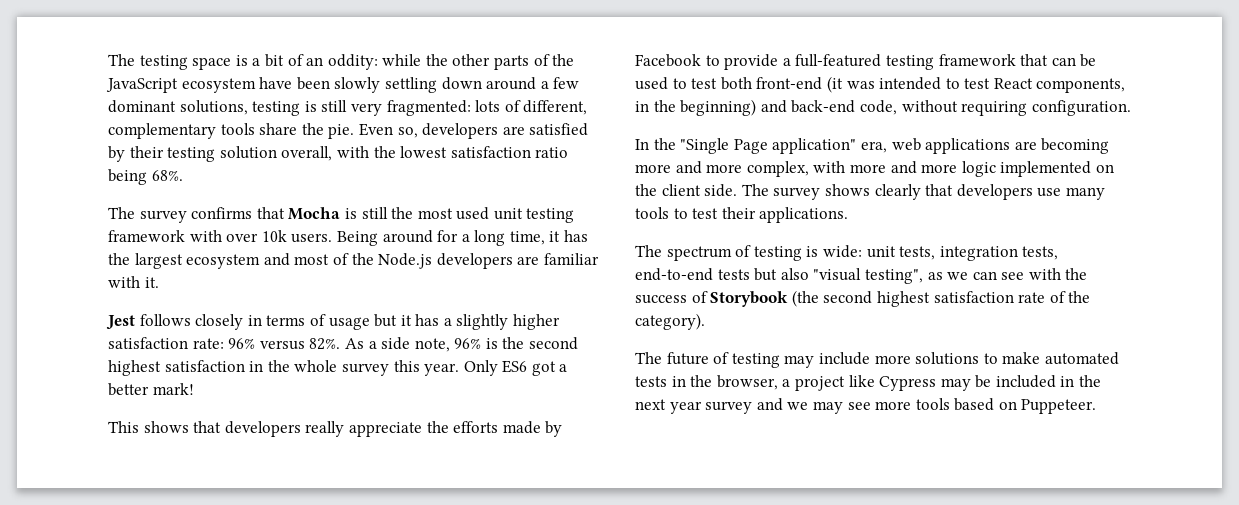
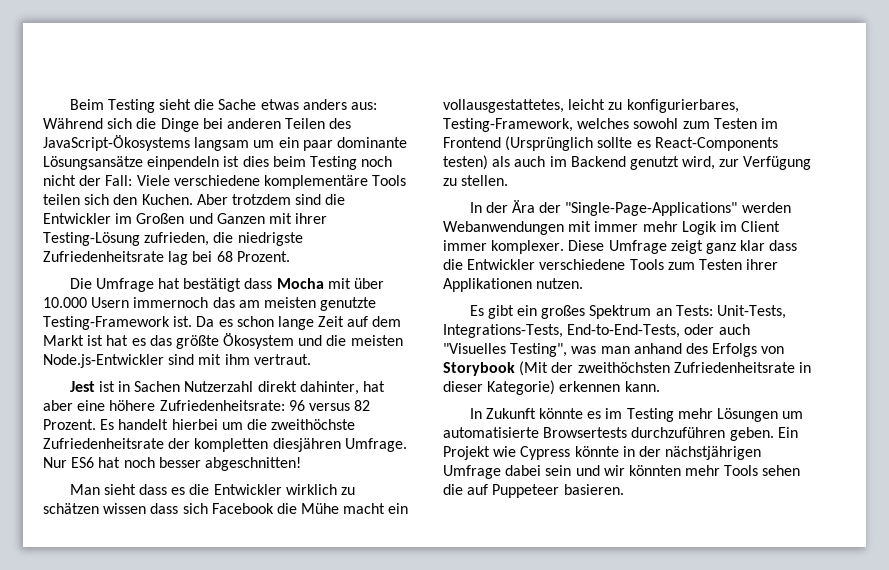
- The testing space is a bit of an oddity: while the other parts of the JavaScript ecosystem have been slowly settling down around a few dominant solutions, testing is still very fragmented: lots of different, complementary tools share the pie. Even so, developers are satisfied by their testing solution overall, with the lowest satisfaction ratio being 68%.
- The survey confirms that Mocha is still the most used unit testing framework with over 10k users. Being around for a long time, it has the largest ecosystem and most of the Node.js developers are familiar with it.
- Jest follows closely in terms of usage but it has a slightly higher satisfaction rate: 96% versus 82%. As a side note, 96% is the second highest satisfaction in the whole survey this year. Only ES6 got a better mark!
- This shows that developers really appreciate the efforts made by Facebook to provide a full-featured testing framework that can be used to test both front-end (it was intended to test React components, in the beginning) and back-end code, without requiring configuration.
- In the "Single Page application" era, web applications are becoming more and more complex, with more and more logic implemented on the client side. The survey shows clearly that developers use many tools to test their applications.
- The spectrum of testing is wide: unit tests, integration tests, end-to-end tests but also "visual testing", as we can see with the success of Storybook (the second highest satisfaction rate of the category).
- The future of testing may include more solutions to make automated tests in the browser, a project like Cypress may be included in the next year survey and we may see more tools based on Puppeteer.
+ Beim Testing sieht die Sache etwas anders aus: Während sich die Dinge bei anderen Teilen des JavaScript-Ökosystems langsam um ein paar dominante Lösungsansätze einpendeln ist dies beim Testing noch nicht der Fall: Viele verschiedene komplementäre Tools teilen sich den Kuchen. Aber trotzdem sind die Entwickler im Großen und Ganzen mit ihrer Testing-Lösung zufrieden, die niedrigste Zufriedenheitsrate lag bei 68 Prozent.
+ Die Umfrage hat bestätigt dass Mocha mit über 10.000 Usern immernoch das am meisten genutzte Testing-Framework ist. Da es schon lange Zeit auf dem Markt ist hat es das größte Ökosystem und die meisten Node.js-Entwickler sind mit ihm vertraut.
+ Jest ist in Sachen Nutzerzahl direkt dahinter, hat aber eine höhere Zufriedenheitsrate: 96 versus 82 Prozent. Es handelt hierbei um die zweithöchste Zufriedenheitsrate der kompletten diesjähren Umfrage. Nur ES6 hat noch besser abgeschnitten!
+ Man sieht dass es die Entwickler wirklich zu schätzen wissen dass sich Facebook die Mühe macht ein vollausgestattetes, leicht zu konfigurierbares, Testing-Framework, welches sowohl zum Testen im Frontend (Ursprünglich sollte es React-Components testen) als auch im Backend genutzt wird, zur Verfügung zu stellen.
+ In der Ära der "Single-Page-Applications" werden Webanwendungen mit immer mehr Logik im Client immer komplexer. Diese Umfrage zeigt ganz klar dass die Entwickler verschiedene Tools zum Testen ihrer Applikationen nutzen.
+ Es gibt ein großes Spektrum an Tests: Unit-Tests, Integrations-Tests, End-to-End-Tests, oder auch "Visuelles Testing", was man anhand des Erfolgs von Storybook (Mit der zweithöchsten Zufriedenheitsrate in dieser Kategorie) erkennen kann.
+ In Zukunft könnte es im Testing mehr Lösungen um automatisierte Browsertests durchzuführen geben. Ein Projekt wie Cypress könnte in der nächstjährigen Umfrage dabei sein und wir könnten mehr Tools sehen die auf Puppeteer basieren.

